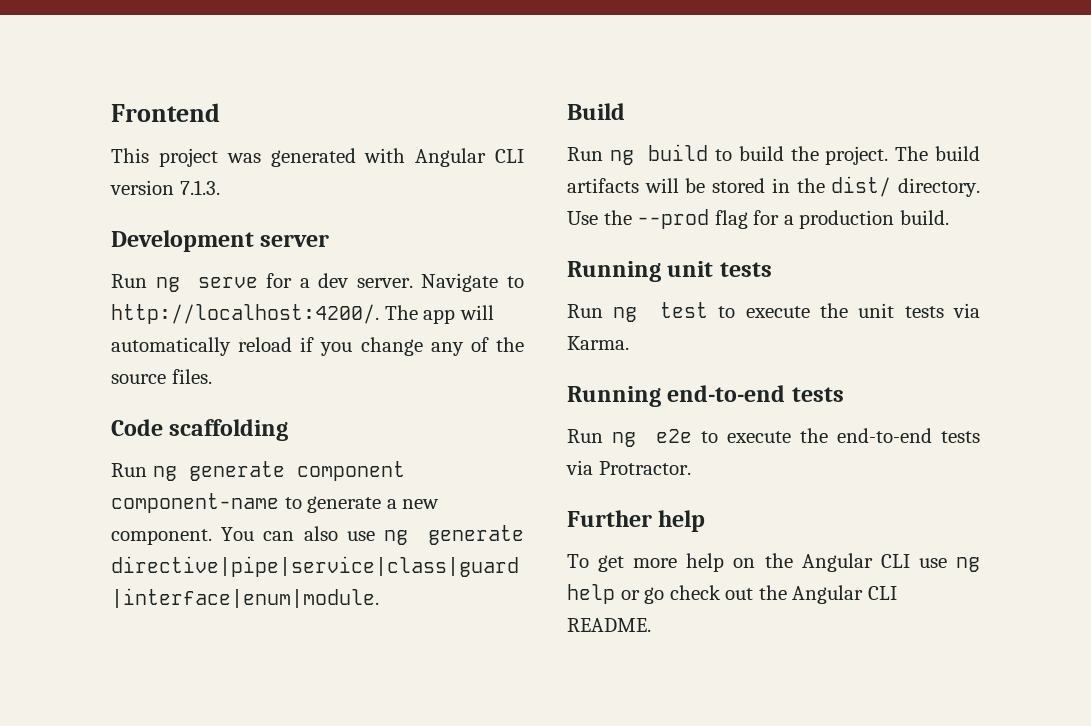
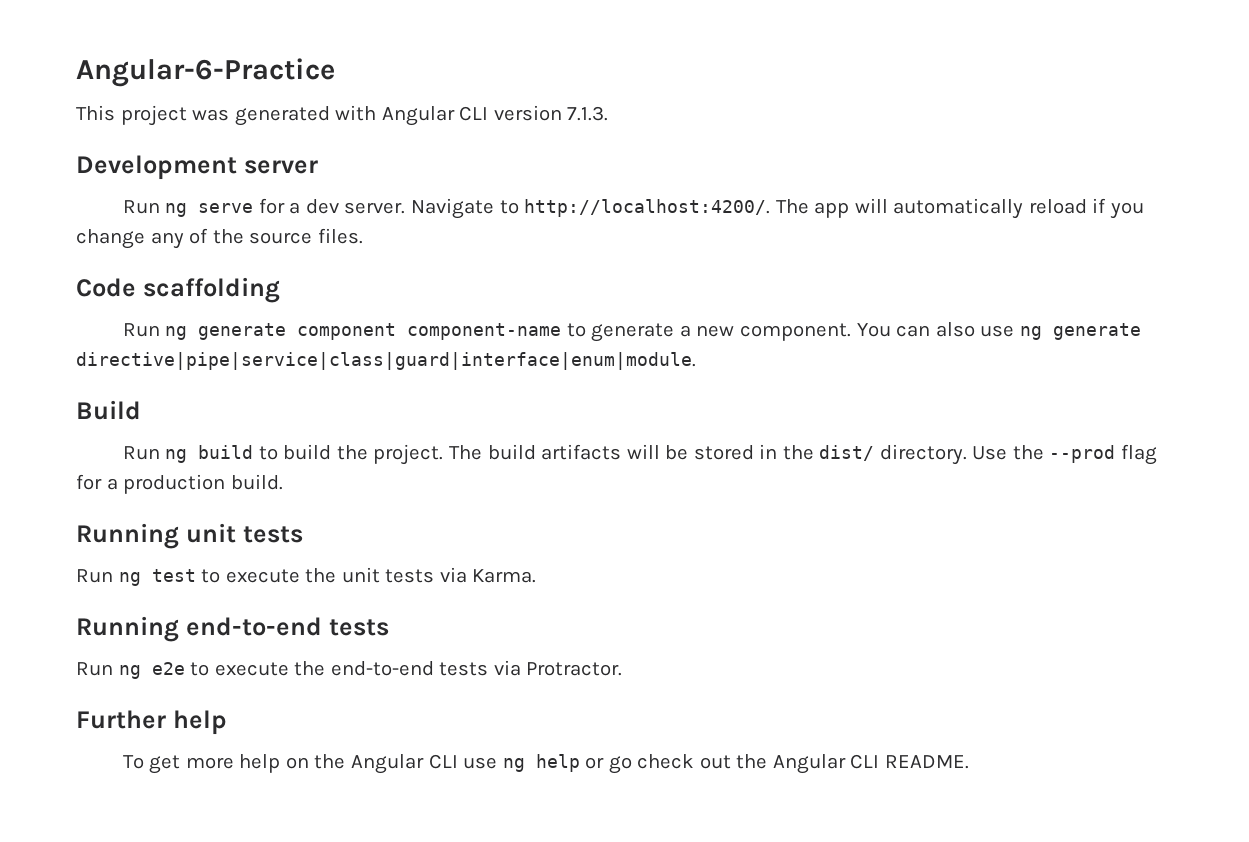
- Frontend
+ Angular-6-Practice

